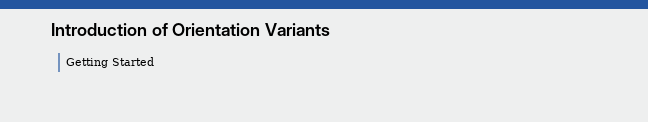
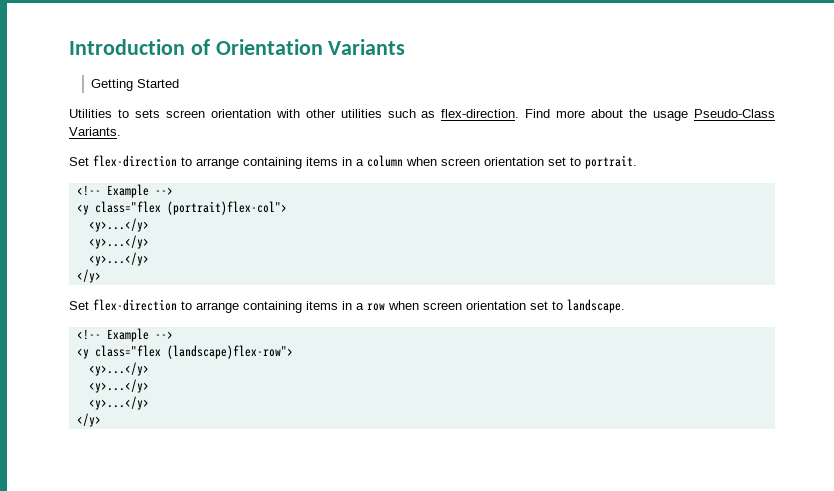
+ Utilities to sets screen orientation with other utilities such as flex-direction. Find more about the usage Pseudo-Class Variants.
+ Set flex-direction to arrange containing items in a column when screen orientation set to portrait.
+ <!-- Example -->
+ <y class="flex (portrait)flex-col">
+ <y>...</y>
+ <y>...</y>
+ <y>...</y>
+ </y>
+ Set flex-direction to arrange containing items in a row when screen orientation set to landscape.
+ <!-- Example -->
+ <y class="flex (landscape)flex-row">
+ <y>...</y>
+ <y>...</y>
+ <y>...</y>
+ </y>

